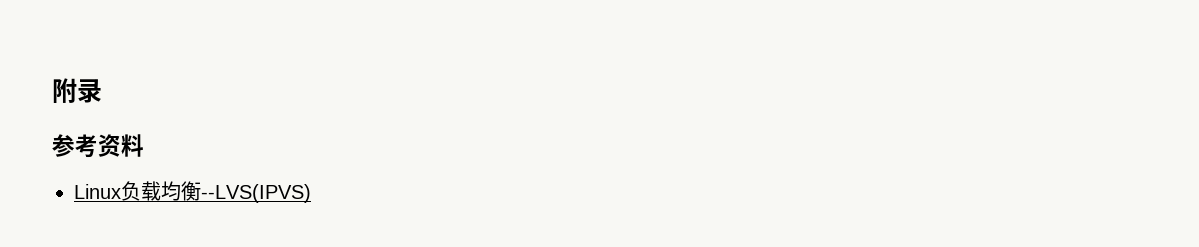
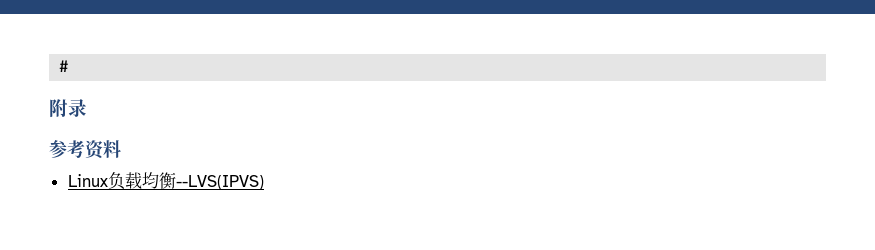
+ #

